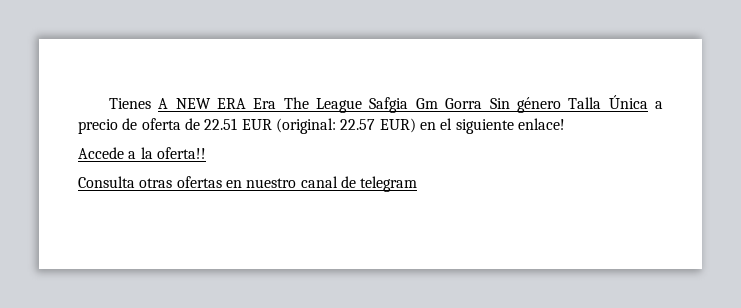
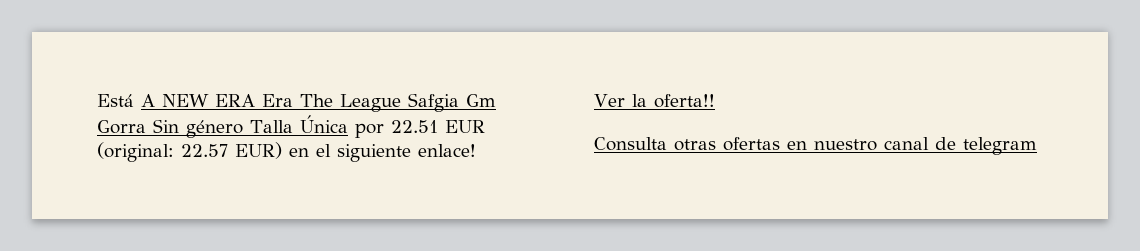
- Tienes A NEW ERA Era The League Safgia Gm Gorra Sin género Talla Única a precio de oferta de 22.51 EUR (original: 22.57 EUR) en el siguiente enlace!
+ Está A NEW ERA Era The League Safgia Gm Gorra Sin género Talla Única por 22.51 EUR (original: 22.57 EUR) en el siguiente enlace!
- Accede a la oferta!!
+ Ver la oferta!!

